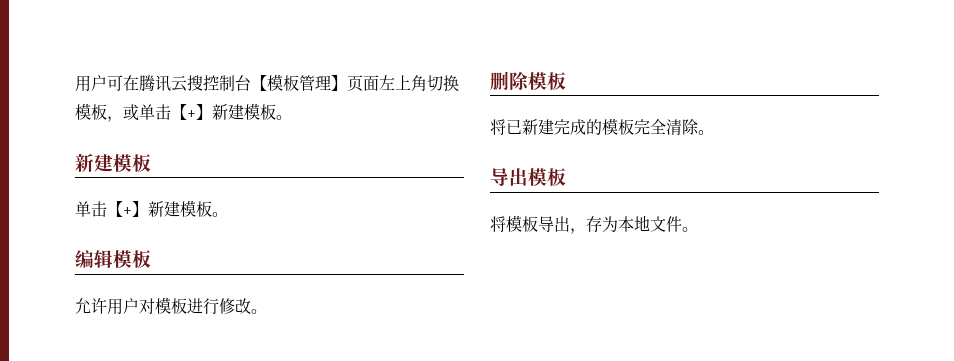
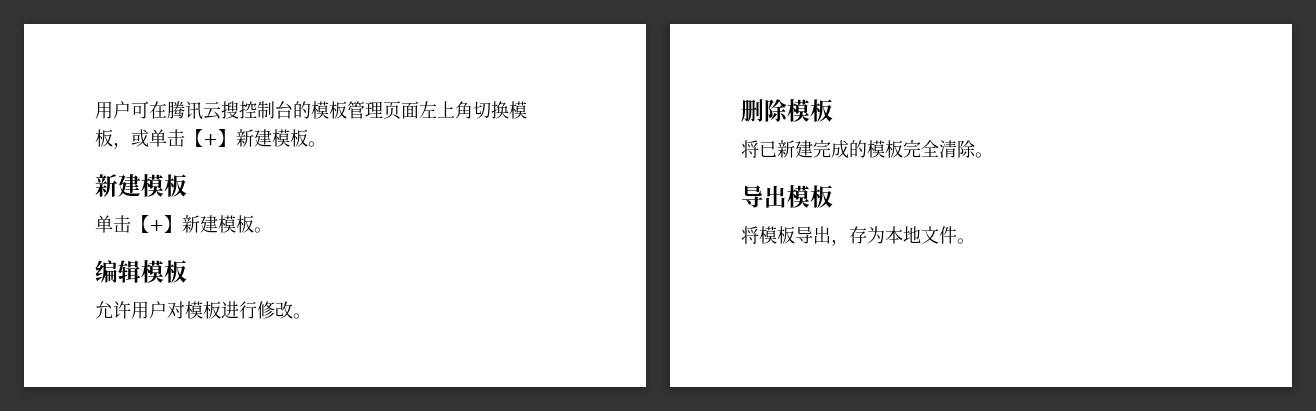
- 用户可在腾讯云搜控制台【模板管理】页面左上角切换模板，或单击【+】新建模板。
+ 用户可在腾讯云搜控制台的模板管理页面左上角切换模板，或单击【+】新建模板。

